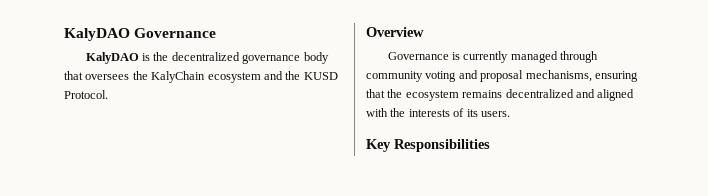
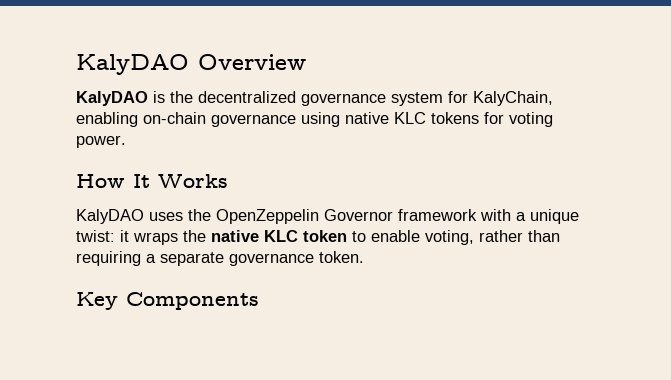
- KalyDAO Governance
+ KalyDAO Overview
- KalyDAO is the decentralized governance body that oversees the KalyChain ecosystem and the KUSD Protocol.
- Overview
- Governance is currently managed through community voting and proposal mechanisms, ensuring that the ecosystem remains decentralized and aligned with the interests of its users.
+ KalyDAO is the decentralized governance system for KalyChain, enabling on-chain governance using native KLC tokens for voting power.
+ How It Works
+ KalyDAO uses the OpenZeppelin Governor framework with a unique twist: it wraps the native KLC token to enable voting, rather than requiring a separate governance token.
- Key Responsibilities
+ Key Components

